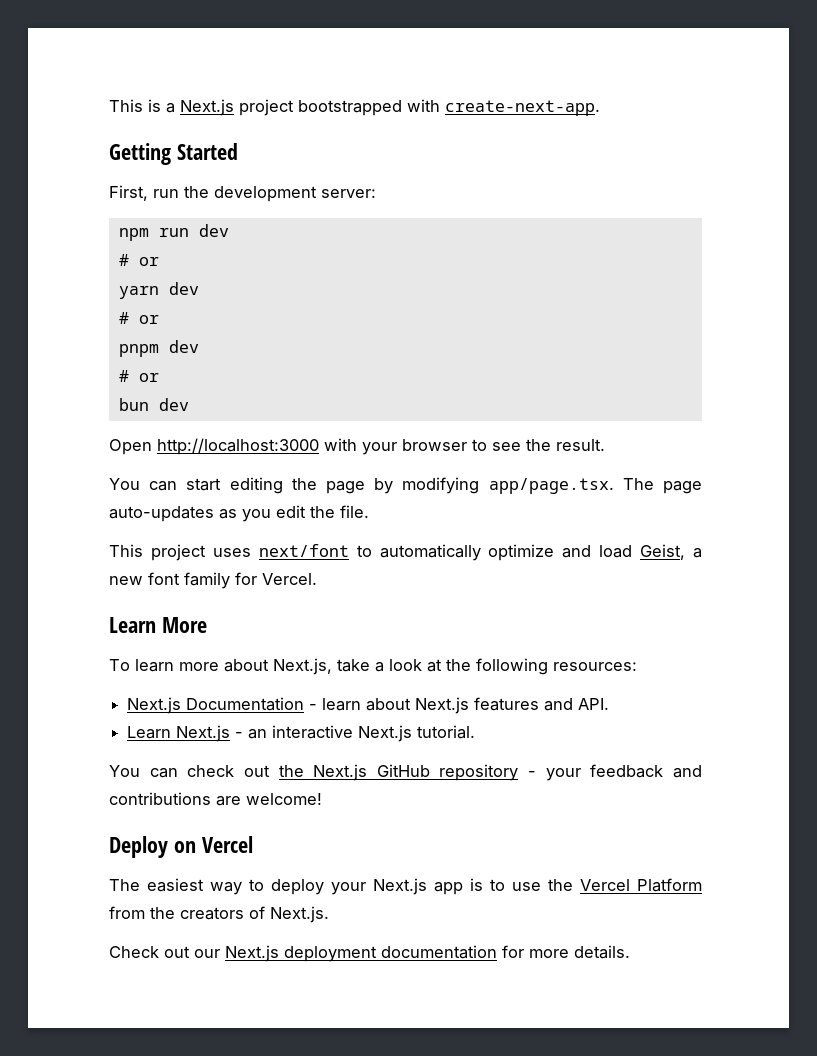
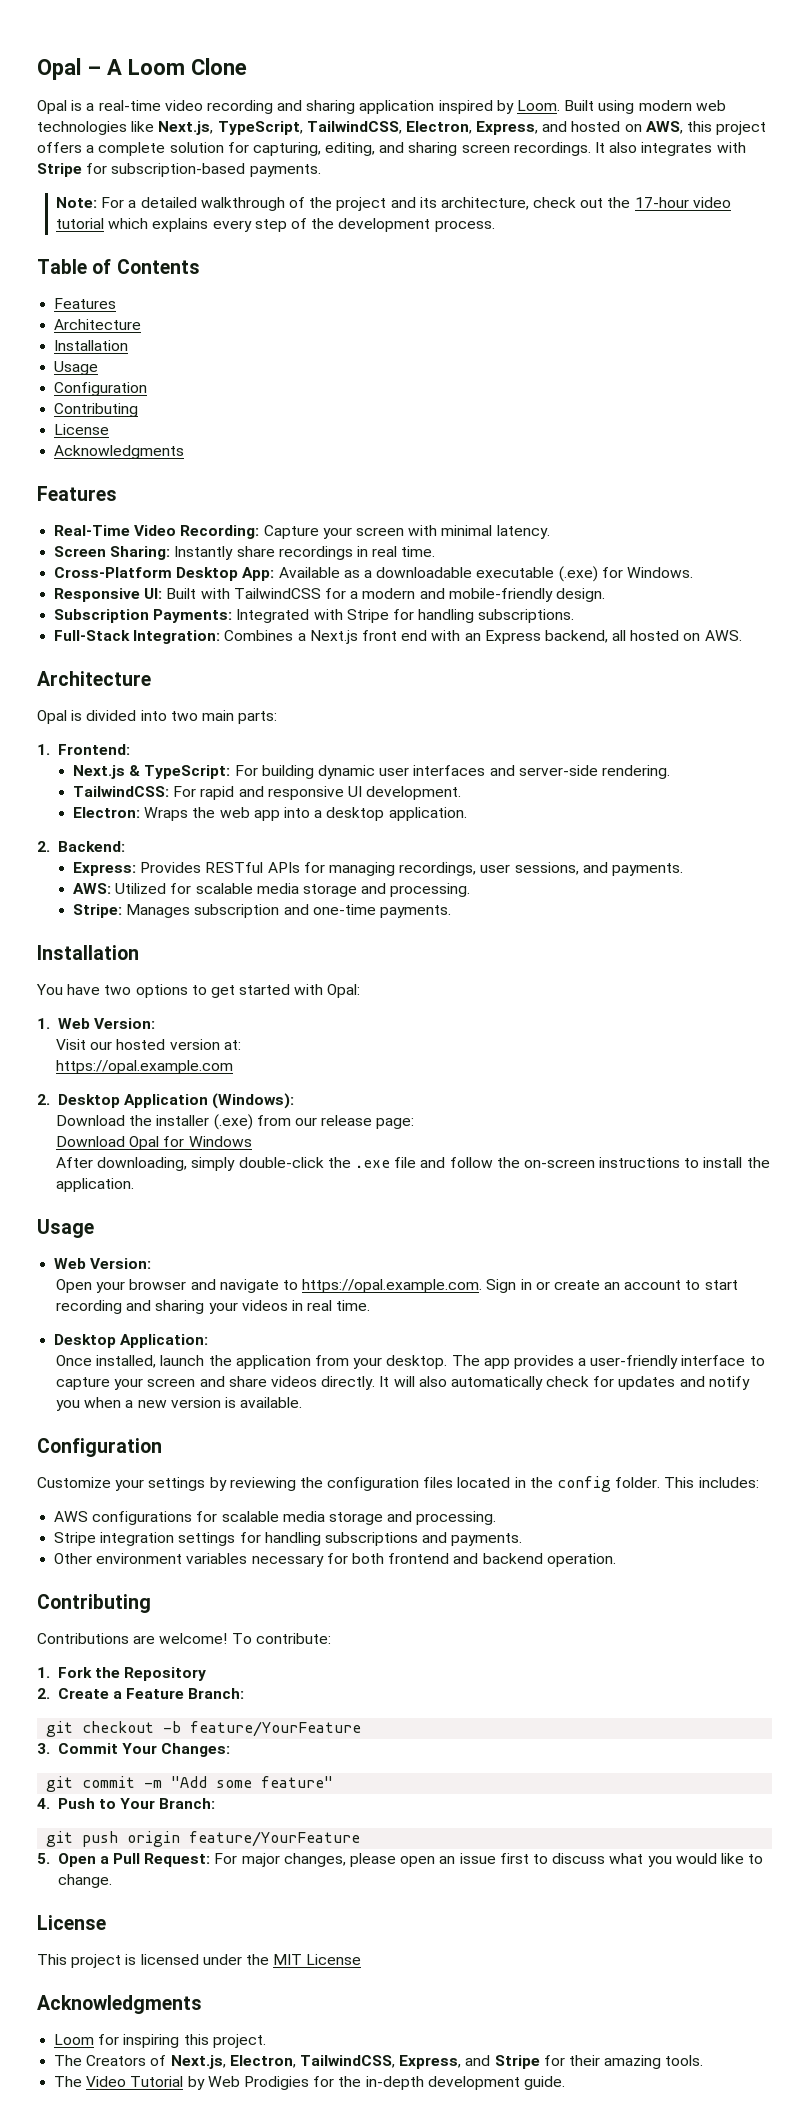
- This is a Next.js project bootstrapped with create-next-app.
- Getting Started
- First, run the development server:
- npm run dev
- # or
- yarn dev
- # or
- pnpm dev
- # or
- bun dev
- Open http://localhost:3000 with your browser to see the result.
- You can start editing the page by modifying app/page.tsx. The page auto-updates as you edit the file.
- This project uses next/font to automatically optimize and load Geist, a new font family for Vercel.
- Learn More
- To learn more about Next.js, take a look at the following resources:
- Next.js Documentation - learn about Next.js features and API.
- Learn Next.js - an interactive Next.js tutorial.
- You can check out the Next.js GitHub repository - your feedback and contributions are welcome!
- Deploy on Vercel
- The easiest way to deploy your Next.js app is to use the Vercel Platform from the creators of Next.js.
- Check out our Next.js deployment documentation for more details.
+ Opal – A Loom Clone
+ Opal is a real-time video recording and sharing application inspired by Loom. Built using modern web technologies like Next.js, TypeScript, TailwindCSS, Electron, Express, and hosted on AWS, this project offers a complete solution for capturing, editing, and sharing screen recordings. It also integrates with Stripe for subscription-based payments.
+ Note: For a detailed walkthrough of the project and its architecture, check out the 17-hour video tutorial which explains every step of the development process.
+ Table of Contents
+ Features
+ Architecture
+ Installation
+ Usage
+ Configuration
+ Contributing
+ License
+ Acknowledgments
+ Features
+ Real-Time Video Recording: Capture your screen with minimal latency.
+ Screen Sharing: Instantly share recordings in real time.
+ Cross-Platform Desktop App: Available as a downloadable executable (.exe) for Windows.
+ Responsive UI: Built with TailwindCSS for a modern and mobile-friendly design.
+ Subscription Payments: Integrated with Stripe for handling subscriptions.
+ Full-Stack Integration: Combines a Next.js front end with an Express backend, all hosted on AWS.
+ Architecture
+ Opal is divided into two main parts:
+ 1. Frontend:
+ Next.js & TypeScript: For building dynamic user interfaces and server-side rendering.
+ TailwindCSS: For rapid and responsive UI development.
+ Electron: Wraps the web app into a desktop application.
+ 2. Backend:
+ Express: Provides RESTful APIs for managing recordings, user sessions, and payments.
+ AWS: Utilized for scalable media storage and processing.
+ Stripe: Manages subscription and one-time payments.
+ Installation
+ You have two options to get started with Opal:
+ 1. Web Version:
+ Visit our hosted version at:
+ https://opal.example.com
+ 2. Desktop Application (Windows):
+ Download the installer (.exe) from our release page:
+ Download Opal for Windows
+ After downloading, simply double-click the .exe file and follow the on-screen instructions to install the application.
+ Usage
+ Web Version:
+ Open your browser and navigate to https://opal.example.com. Sign in or create an account to start recording and sharing your videos in real time.
+ Desktop Application:
+ Once installed, launch the application from your desktop. The app provides a user-friendly interface to capture your screen and share videos directly. It will also automatically check for updates and notify you when a new version is available.
+ Configuration
+ Customize your settings by reviewing the configuration files located in the config folder. This includes:
+ AWS configurations for scalable media storage and processing.
+ Stripe integration settings for handling subscriptions and payments.
+ Other environment variables necessary for both frontend and backend operation.
+ Contributing
+ Contributions are welcome! To contribute:
+ 1. Fork the Repository
+ 2. Create a Feature Branch:
+ git checkout -b feature/YourFeature
+ 3. Commit Your Changes:
+ git commit -m "Add some feature"
+ 4. Push to Your Branch:
+ git push origin feature/YourFeature
+ 5. Open a Pull Request: For major changes, please open an issue first to discuss what you would like to change.
+ License
+ This project is licensed under the MIT License
+ Acknowledgments
+ Loom for inspiring this project.
+ The Creators of Next.js, Electron, TailwindCSS, Express, and Stripe for their amazing tools.
+ The Video Tutorial by Web Prodigies for the in-depth development guide.

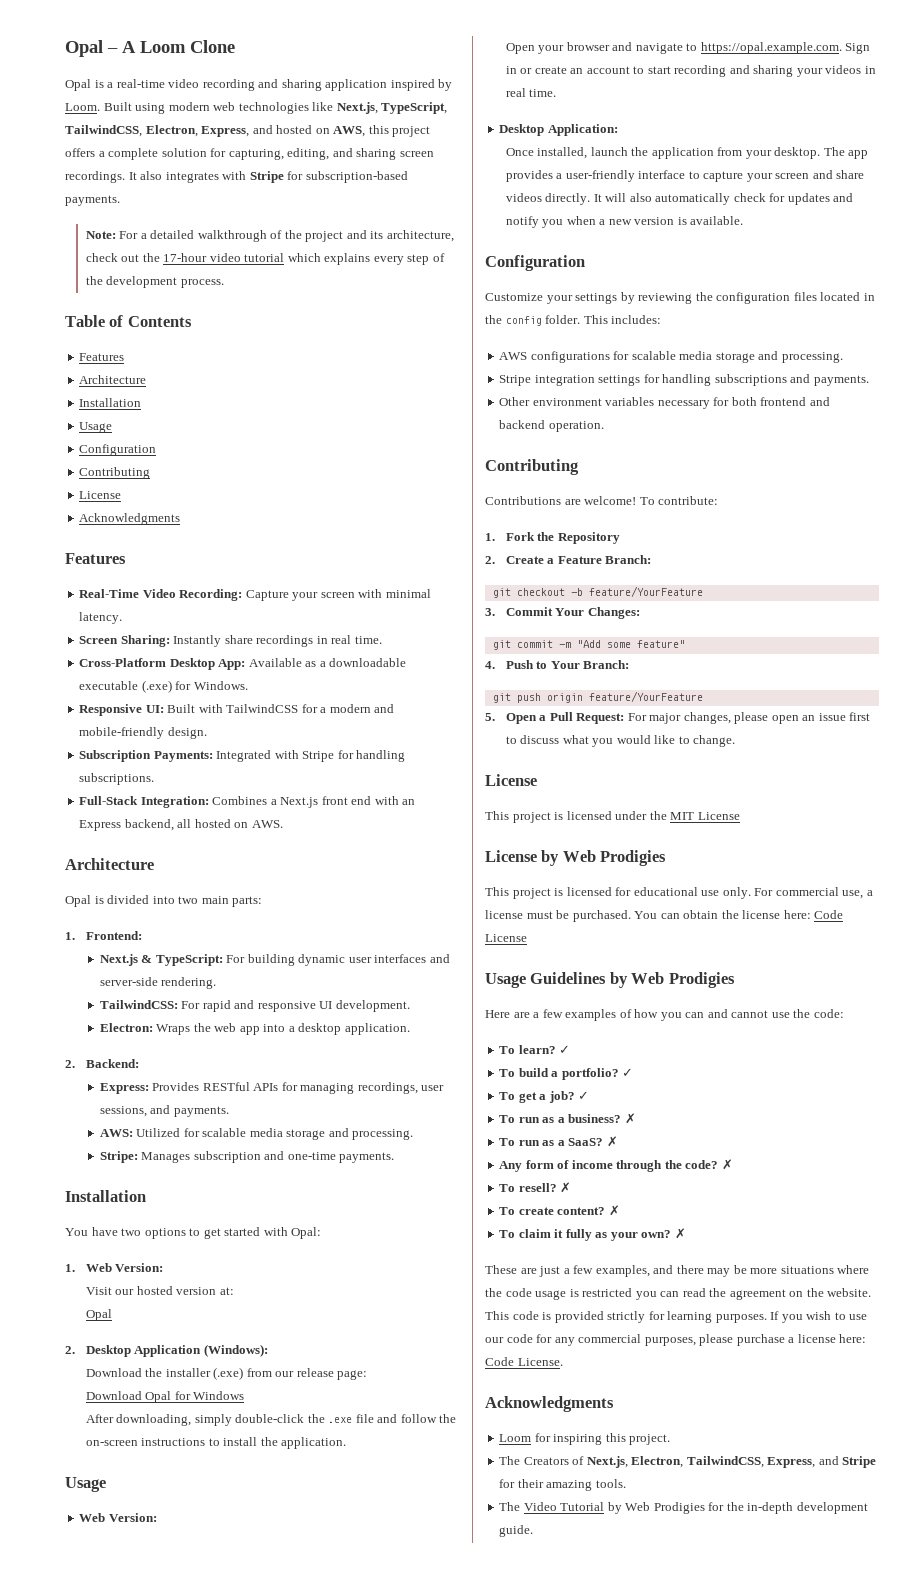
  Visit our hosted version at:
- https://opal.example.com
+ Opal
+ License by Web Prodigies
+ This project is licensed for educational use only. For commercial use, a license must be purchased. You can obtain the license here: Code License
+ Usage Guidelines by Web Prodigies
+ Here are a few examples of how you can and cannot use the code:
+ To learn? ✓
+ To build a portfolio? ✓
+ To get a job? ✓
+ To run as a business? ✗
+ To run as a SaaS? ✗
+ Any form of income through the code? ✗
+ To resell? ✗
+ To create content? ✗
+ To claim it fully as your own? ✗
+ These are just a few examples, and there may be more situations where the code usage is restricted you can read the agreement on the website. This code is provided strictly for learning purposes. If you wish to use our code for any commercial purposes, please purchase a license here: Code License.

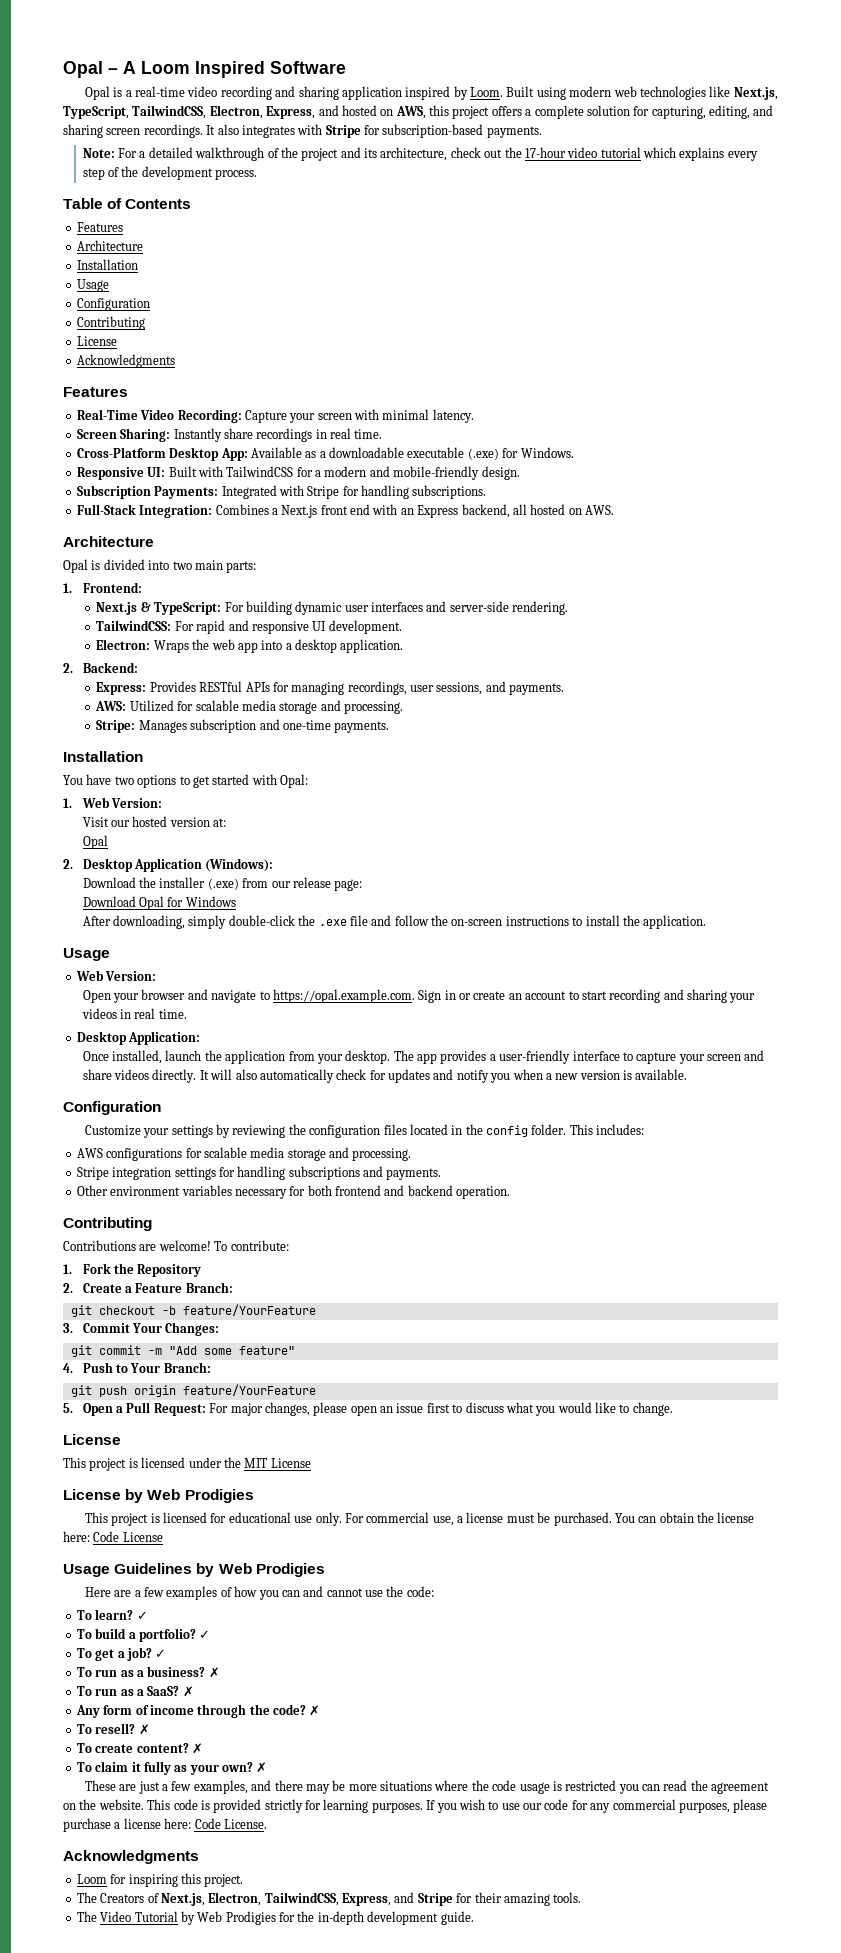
- Opal – A Loom Clone
+ Opal – A Loom Inspired Software

